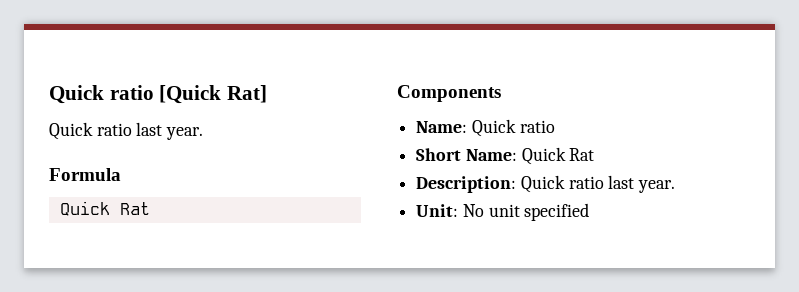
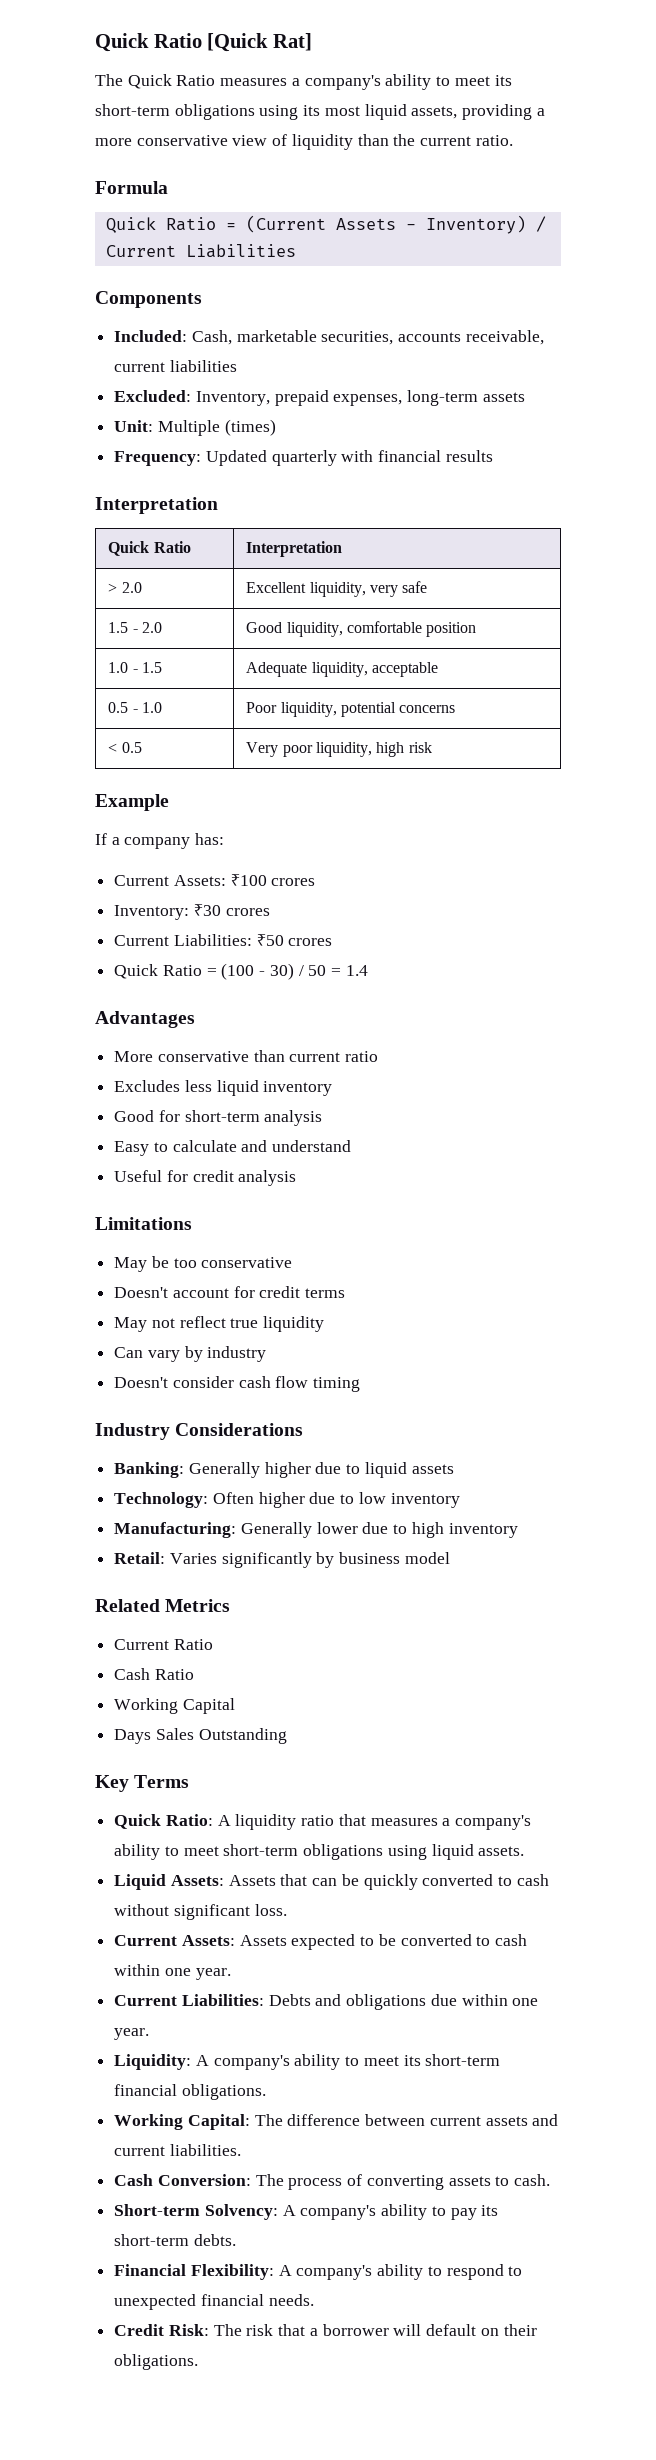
- Quick ratio [Quick Rat]
- Quick ratio last year.
+ Quick Ratio [Quick Rat]
+ The Quick Ratio measures a company's ability to meet its short-term obligations using its most liquid assets, providing a more conservative view of liquidity than the current ratio.
  Formula
- Quick Rat
+ Quick Ratio = (Current Assets - Inventory) / Current Liabilities
  Components
- Name: Quick ratio
- Short Name: Quick Rat
- Description: Quick ratio last year.
- Unit: No unit specified
+ Included: Cash, marketable securities, accounts receivable, current liabilities
+ Excluded: Inventory, prepaid expenses, long-term assets
+ Unit: Multiple (times)
+ Frequency: Updated quarterly with financial results
+ Interpretation
+ Quick Ratio | Interpretation
+ > 2.0 | Excellent liquidity, very safe
+ 1.5 - 2.0 | Good liquidity, comfortable position
+ 1.0 - 1.5 | Adequate liquidity, acceptable
+ 0.5 - 1.0 | Poor liquidity, potential concerns
+ < 0.5 | Very poor liquidity, high risk
+ Example
+ If a company has:
+ Current Assets: ₹100 crores
+ Inventory: ₹30 crores
+ Current Liabilities: ₹50 crores
+ Quick Ratio = (100 - 30) / 50 = 1.4
+ Advantages
+ More conservative than current ratio
+ Excludes less liquid inventory
+ Good for short-term analysis
+ Easy to calculate and understand
+ Useful for credit analysis
+ Limitations
+ May be too conservative
+ Doesn't account for credit terms
+ May not reflect true liquidity
+ Can vary by industry
+ Doesn't consider cash flow timing
+ Industry Considerations
+ Banking: Generally higher due to liquid assets
+ Technology: Often higher due to low inventory
+ Manufacturing: Generally lower due to high inventory
+ Retail: Varies significantly by business model
+ Related Metrics
+ Current Ratio
+ Cash Ratio
+ Working Capital
+ Days Sales Outstanding
+ Key Terms
+ Quick Ratio: A liquidity ratio that measures a company's ability to meet short-term obligations using liquid assets.
+ Liquid Assets: Assets that can be quickly converted to cash without significant loss.
+ Current Assets: Assets expected to be converted to cash within one year.
+ Current Liabilities: Debts and obligations due within one year.
+ Liquidity: A company's ability to meet its short-term financial obligations.
+ Working Capital: The difference between current assets and current liabilities.
+ Cash Conversion: The process of converting assets to cash.
+ Short-term Solvency: A company's ability to pay its short-term debts.
+ Financial Flexibility: A company's ability to respond to unexpected financial needs.
+ Credit Risk: The risk that a borrower will default on their obligations.

